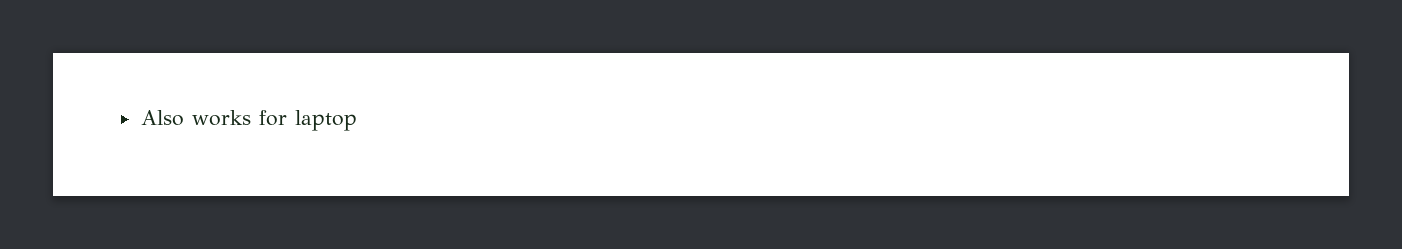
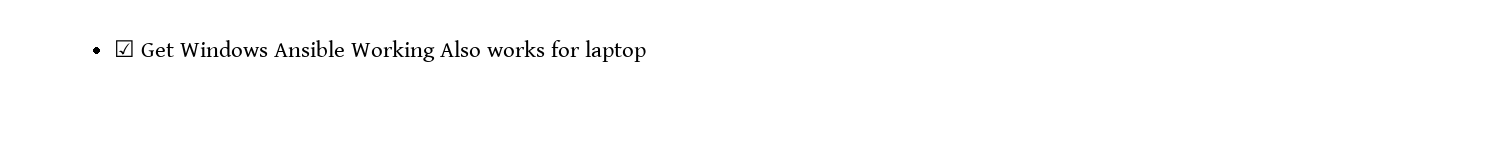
- Also works for laptop
+ ☑ Get Windows Ansible Working Also works for laptop

